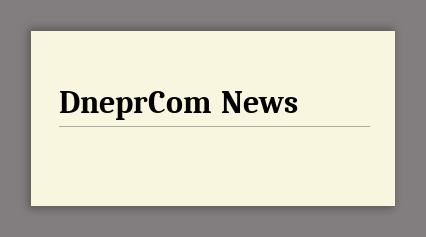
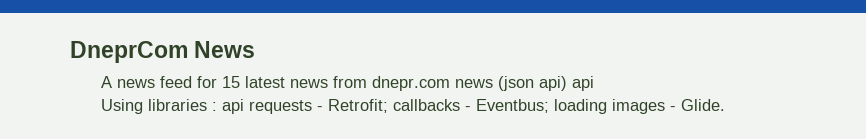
+ A news feed for 15 latest news from dnepr.com news (json api) api
+ Using libraries : api requests - Retrofit; callbacks - Eventbus; loading images - Glide.

